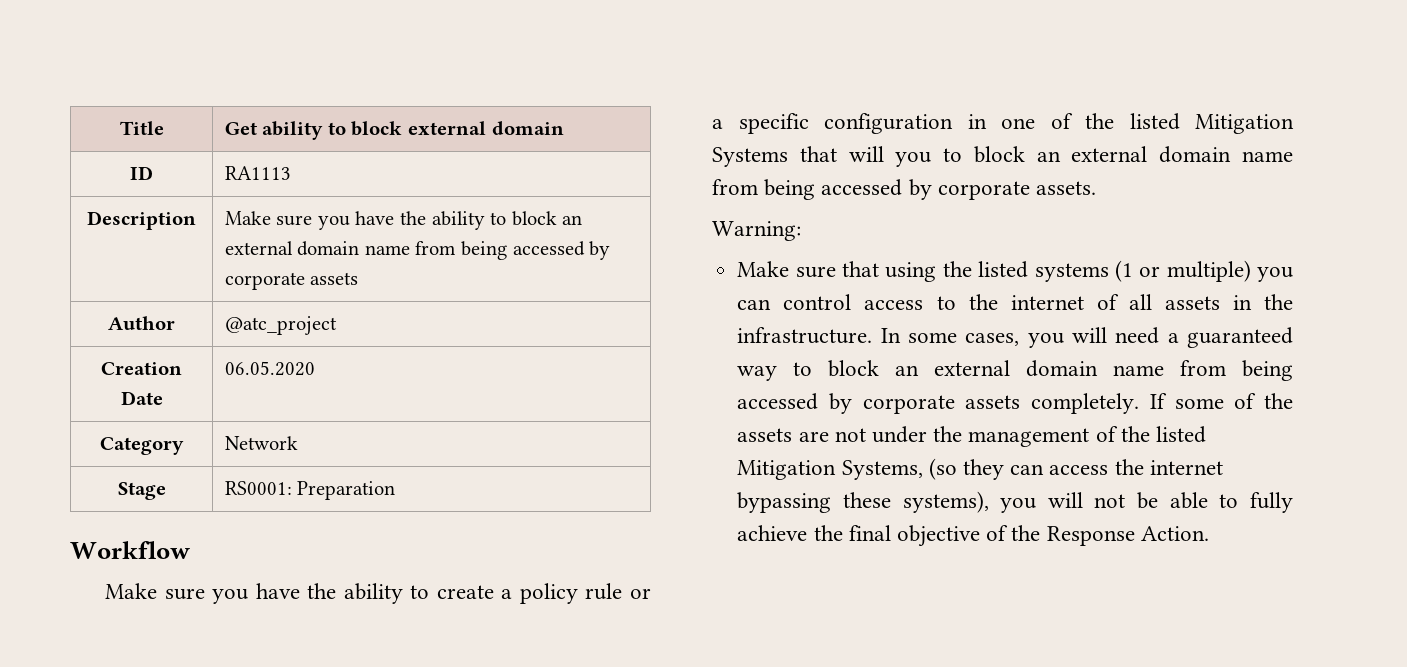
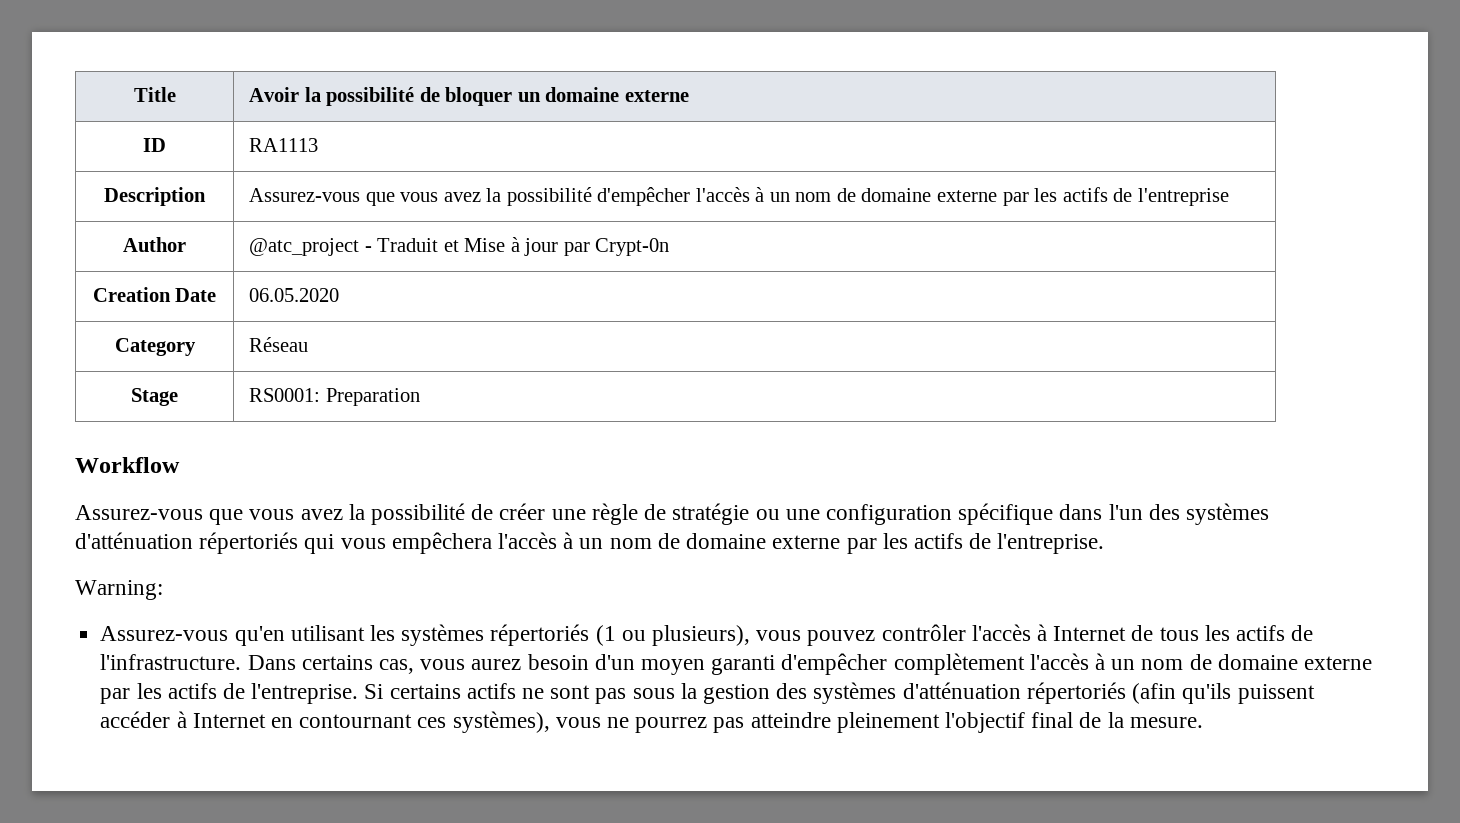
- Title | Get ability to block external domain
+ Title | Avoir la possibilité de bloquer un domaine externe
  ID | RA1113
- Description | Make sure you have the ability to block an external domain name from being accessed by corporate assets
- Author | @atc_project
+ Description | Assurez-vous que vous avez la possibilité d'empêcher l'accès à un nom de domaine externe par les actifs de l'entreprise
+ Author | @atc_project - Traduit et Mise à jour par Crypt-0n
- Category | Network
+ Category | Réseau
- Make sure you have the ability to create a policy rule or a specific configuration in one of the listed Mitigation Systems that will you to block an external domain name from being accessed by corporate assets.
+ Assurez-vous que vous avez la possibilité de créer une règle de stratégie ou une configuration spécifique dans l'un des systèmes d'atténuation répertoriés qui vous empêchera l'accès à un nom de domaine externe par les actifs de l'entreprise.
  Warning:
- Make sure that using the listed systems (1 or multiple) you can control access to the internet of all assets in the infrastructure. In some cases, you will need a guaranteed way to block an external domain name from being accessed by corporate assets completely. If some of the assets are not under the management of the listed Mitigation Systems, (so they can access the internet bypassing these systems), you will not be able to fully achieve the final objective of the Response Action.
+ Assurez-vous qu'en utilisant les systèmes répertoriés (1 ou plusieurs), vous pouvez contrôler l'accès à Internet de tous les actifs de l'infrastructure. Dans certains cas, vous aurez besoin d'un moyen garanti d'empêcher complètement l'accès à un nom de domaine externe par les actifs de l'entreprise. Si certains actifs ne sont pas sous la gestion des systèmes d'atténuation répertoriés (afin qu'ils puissent accéder à Internet en contournant ces systèmes), vous ne pourrez pas atteindre pleinement l'objectif final de la mesure.

